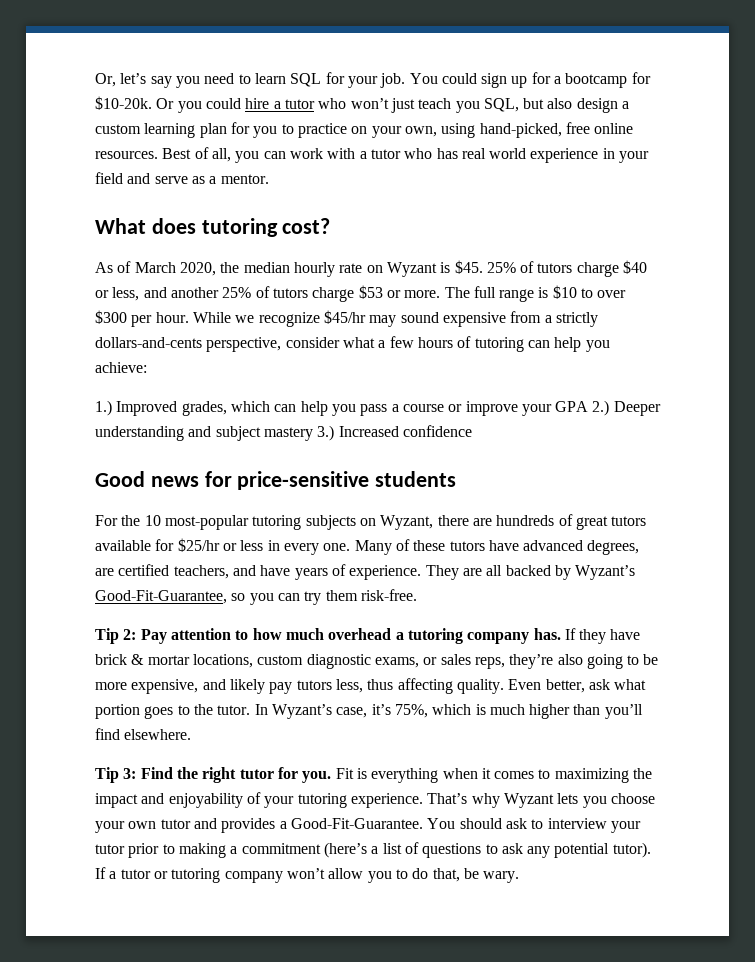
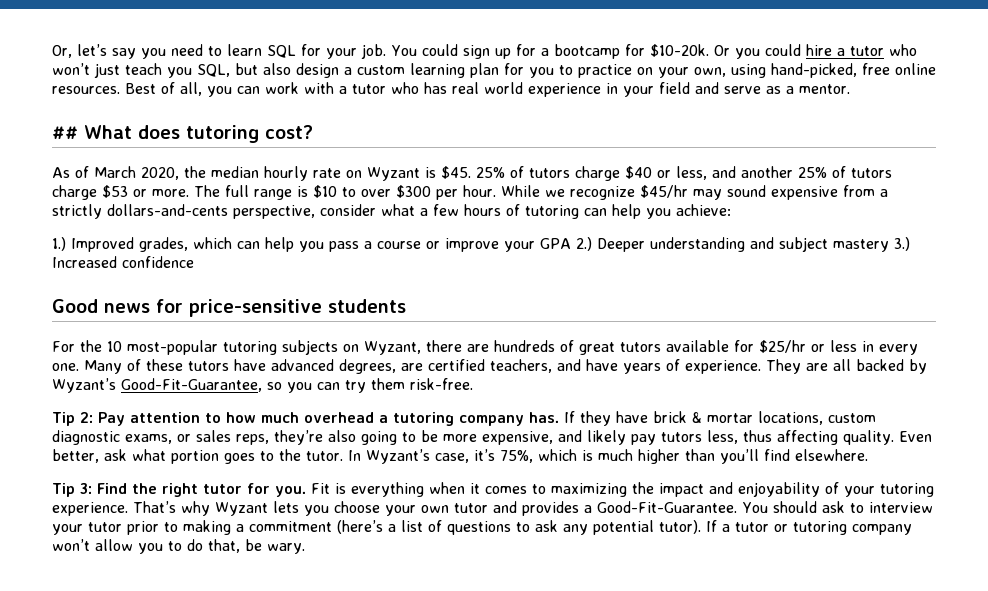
- What does tutoring cost?
+ ## What does tutoring cost?

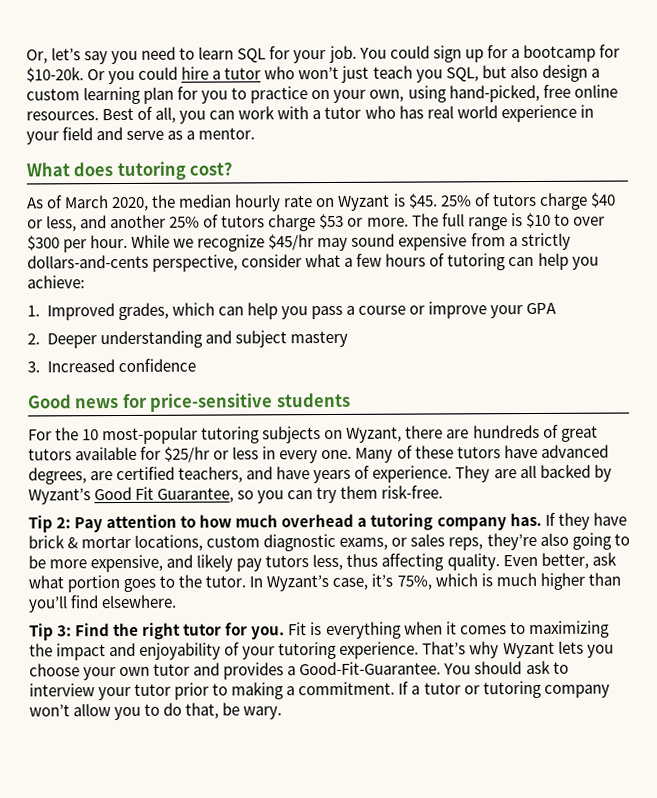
- ## What does tutoring cost?
+ What does tutoring cost?
- 1.) Improved grades, which can help you pass a course or improve your GPA 2.) Deeper understanding and subject mastery 3.) Increased confidence
+ 1. Improved grades, which can help you pass a course or improve your GPA
+ 2. Deeper understanding and subject mastery
+ 3. Increased confidence
- They are all backed by Wyzant’s Good-Fit-Guarantee, so you can try them risk-free.
+ They are all backed by Wyzant’s Good Fit Guarantee, so you can try them risk-free.
- You should ask to interview your tutor prior to making a commitment (here’s a list of questions to ask any potential tutor).
+ You should ask to interview your tutor prior to making a commitment.

